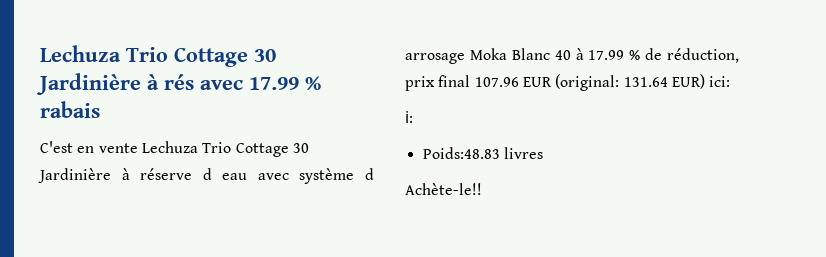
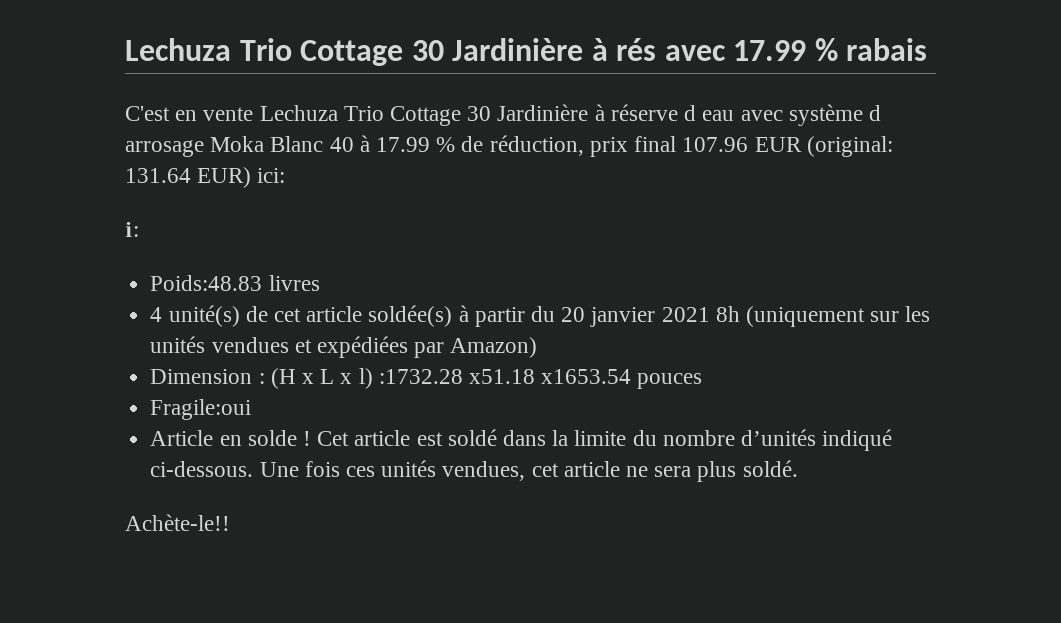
+ 4 unité(s) de cet article soldée(s) à partir du 20 janvier 2021 8h (uniquement sur les unités vendues et expédiées par Amazon)
+ Dimension : (H x L x l) :1732.28 x51.18 x1653.54 pouces
+ Fragile:oui
+ Article en solde ! Cet article est soldé dans la limite du nombre d’unités indiqué ci-dessous. Une fois ces unités vendues, cet article ne sera plus soldé.

